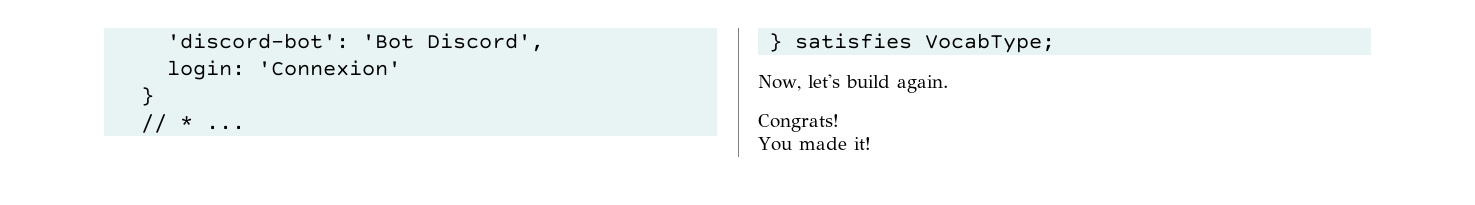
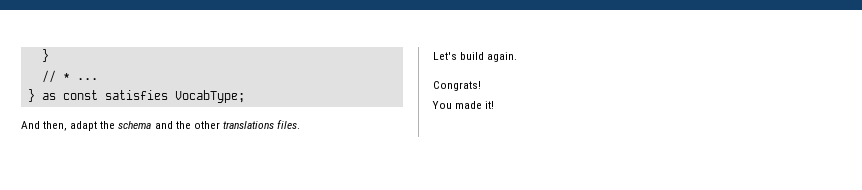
- 'discord-bot': 'Bot Discord',
- login: 'Connexion'
- } satisfies VocabType;
+ } as const satisfies VocabType;
- Now, let's build again.
+ And then, adapt the schema and the other translations files.
+ Let's build again.

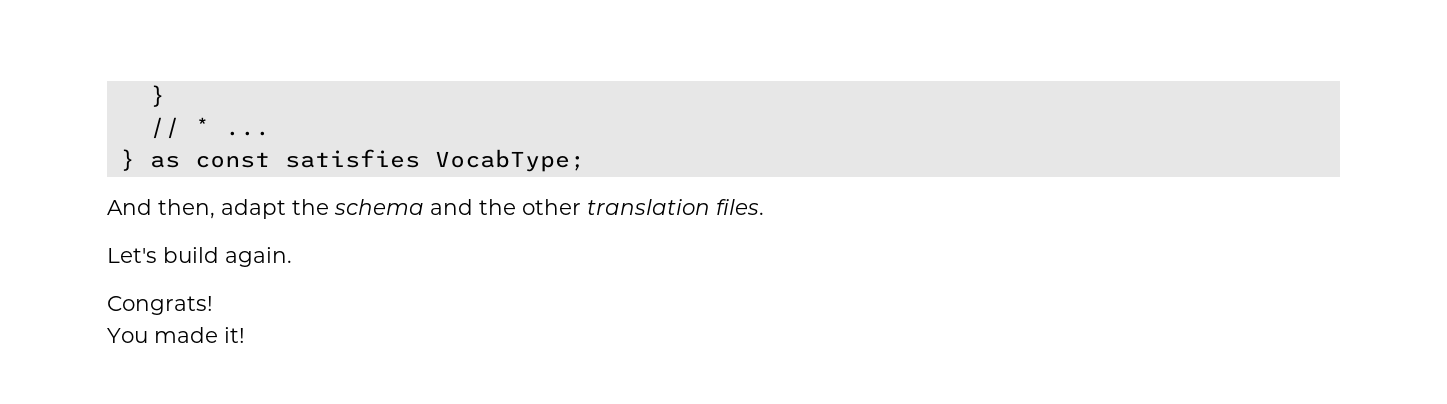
- And then, adapt the schema and the other translations files.
+ And then, adapt the schema and the other translation files.

